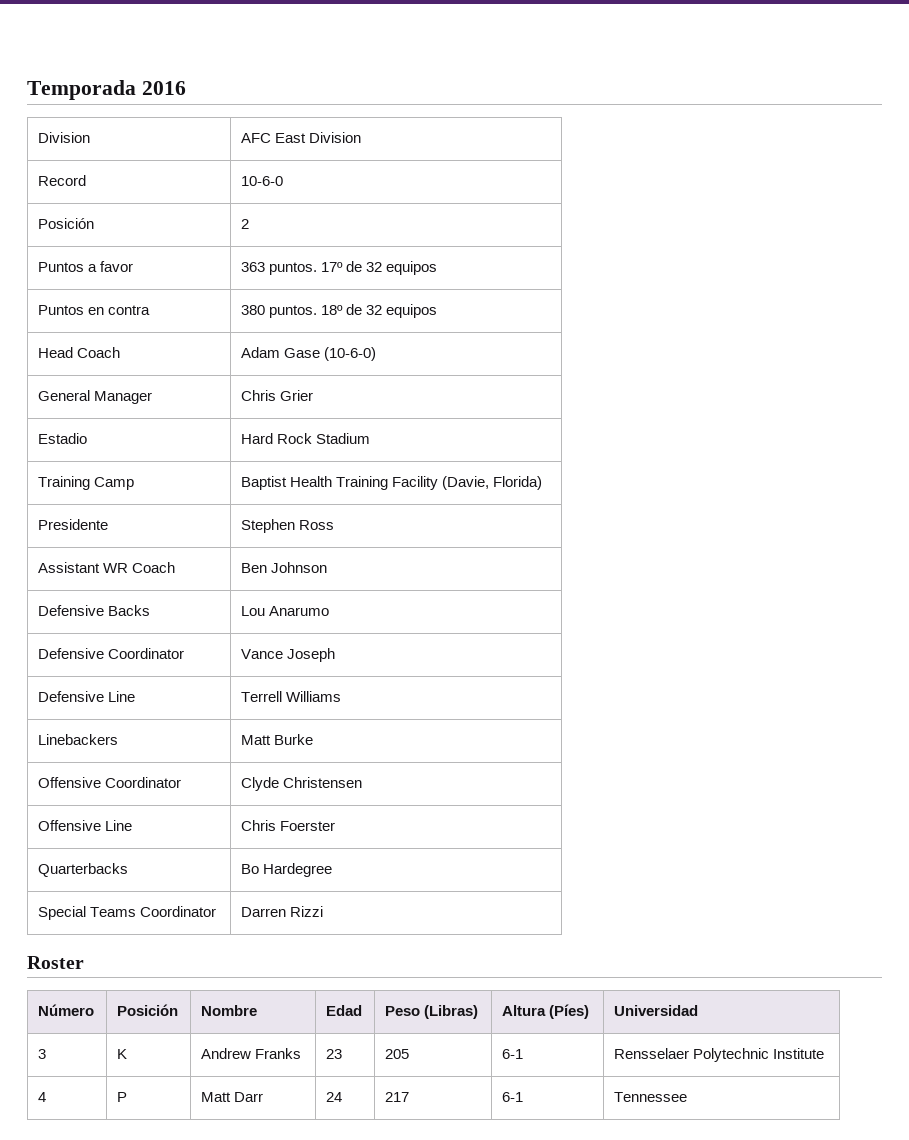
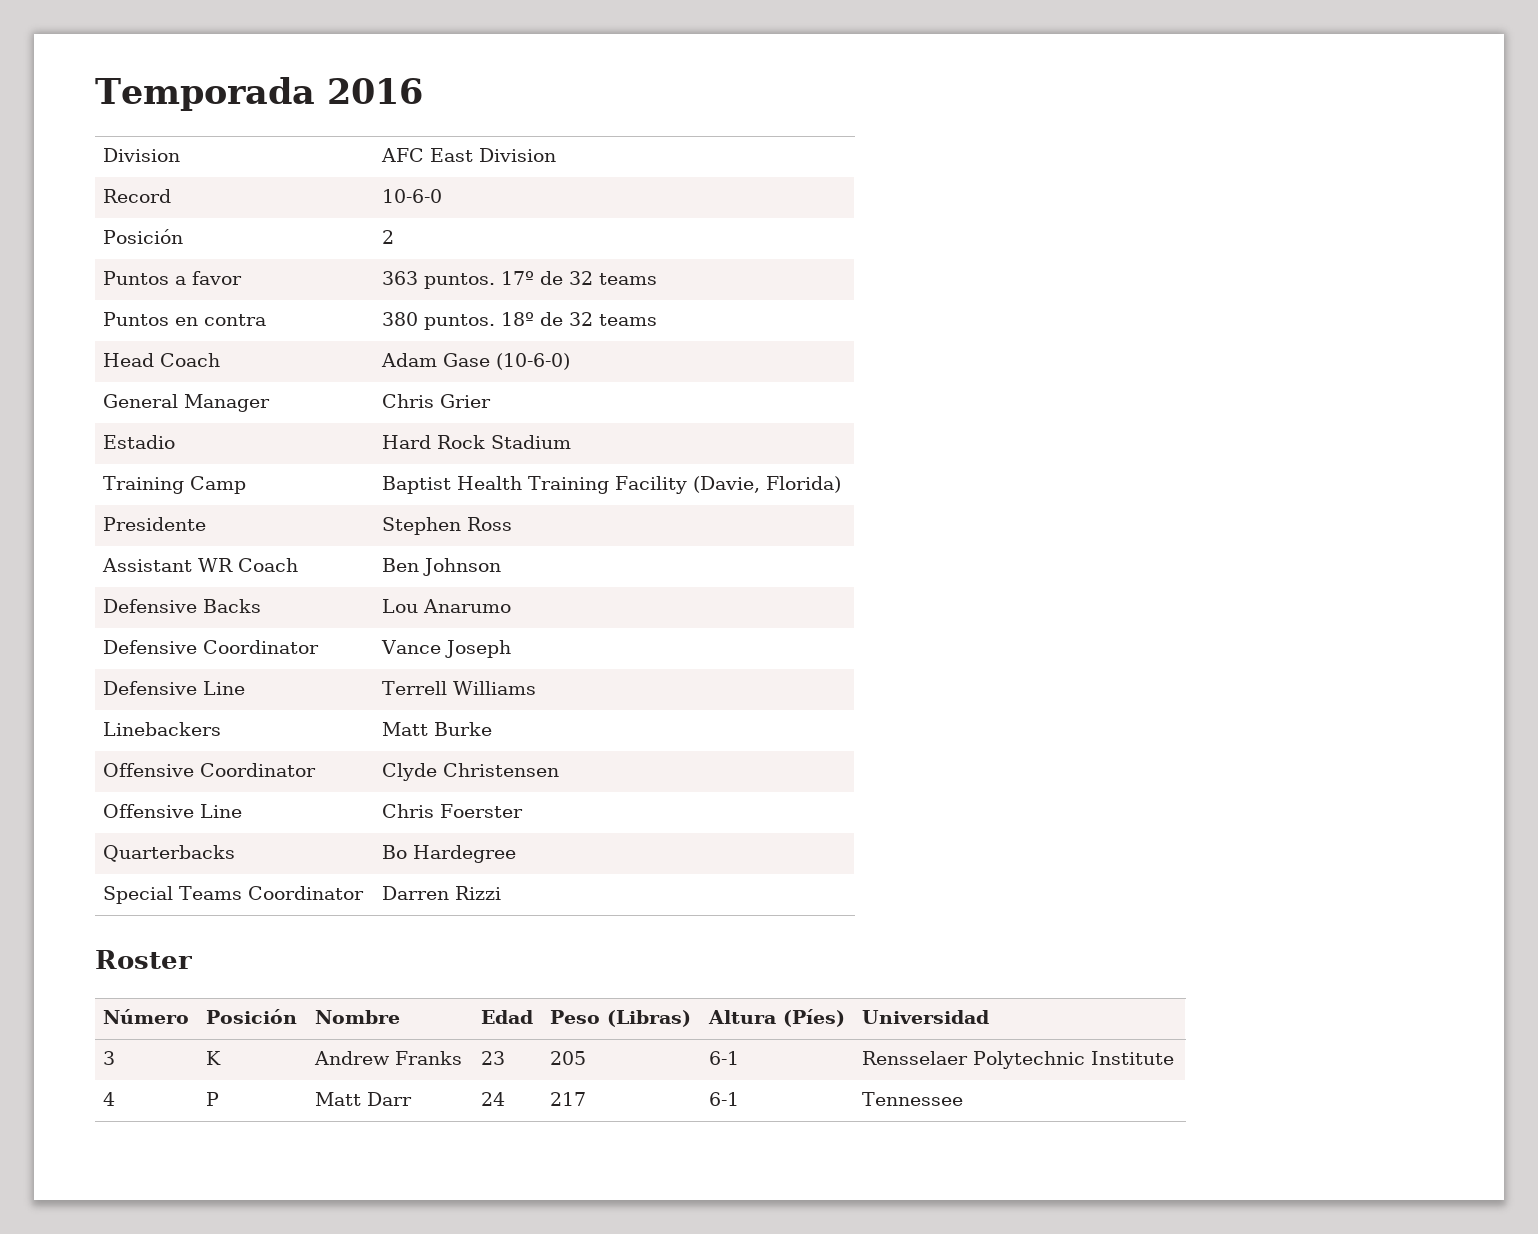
- Puntos a favor | 363 puntos. 17º de 32 equipos
+ Puntos a favor | 363 puntos. 17º de 32 teams
- Puntos en contra | 380 puntos. 18º de 32 equipos
+ Puntos en contra | 380 puntos. 18º de 32 teams

